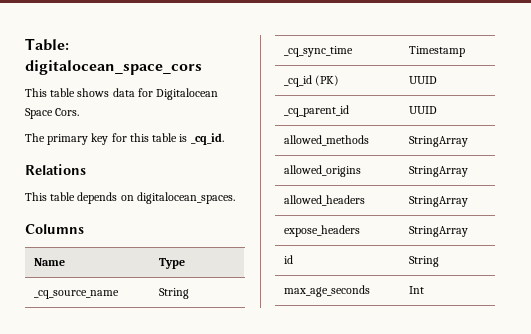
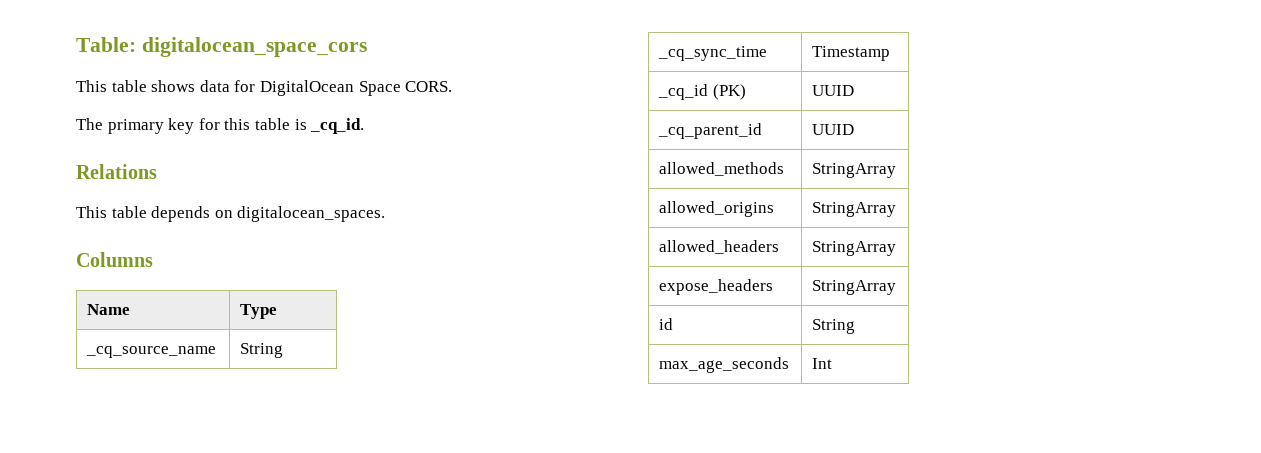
- This table shows data for Digitalocean Space Cors.
+ This table shows data for DigitalOcean Space CORS.

